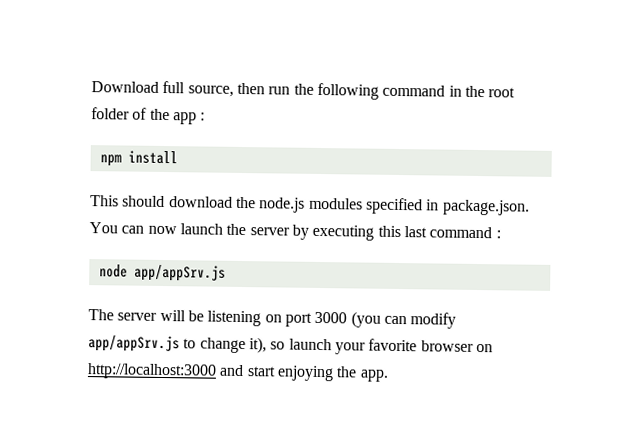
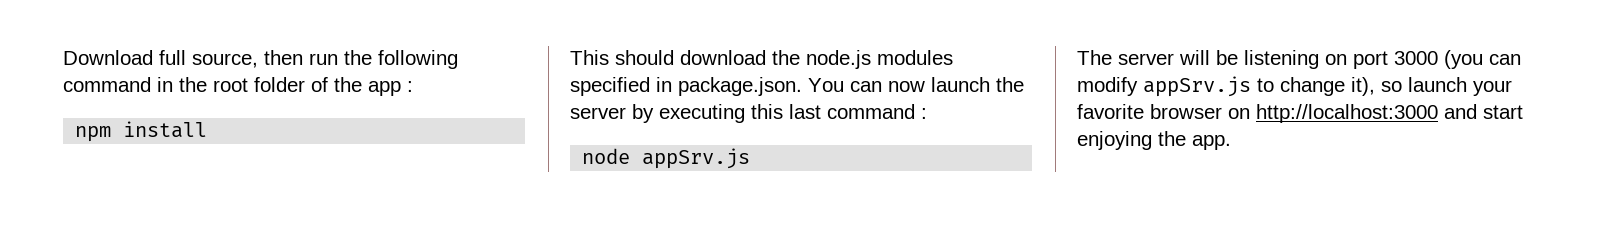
- node app/appSrv.js
+ node appSrv.js
- The server will be listening on port 3000 (you can modify app/appSrv.js to change it), so launch your favorite browser on http://localhost:3000 and start enjoying the app.
+ The server will be listening on port 3000 (you can modify appSrv.js to change it), so launch your favorite browser on http://localhost:3000 and start enjoying the app.

